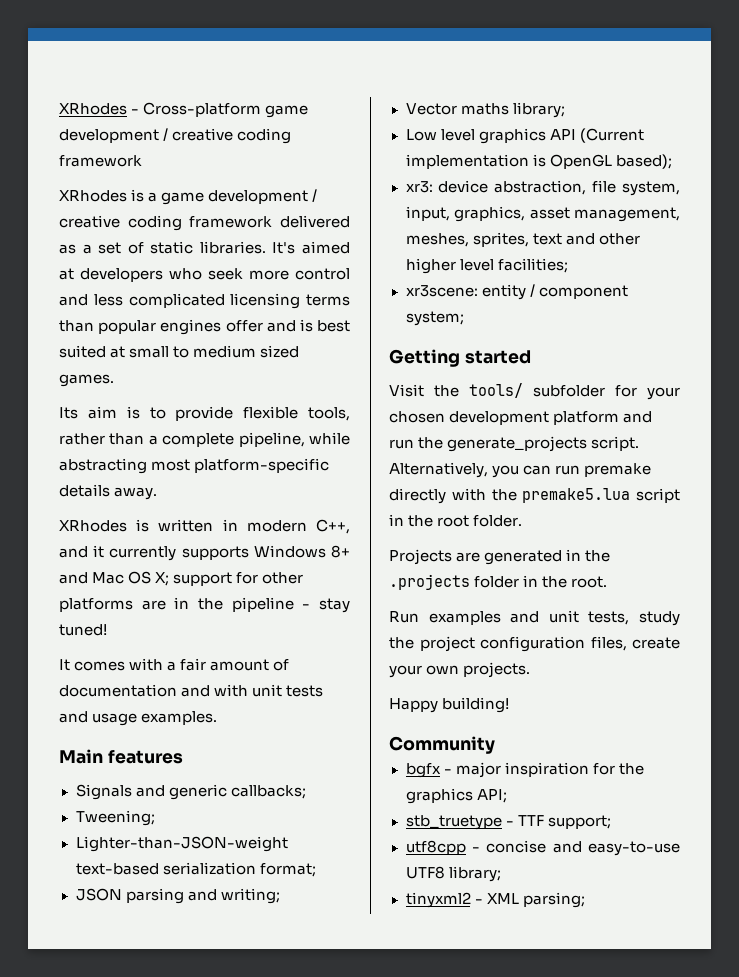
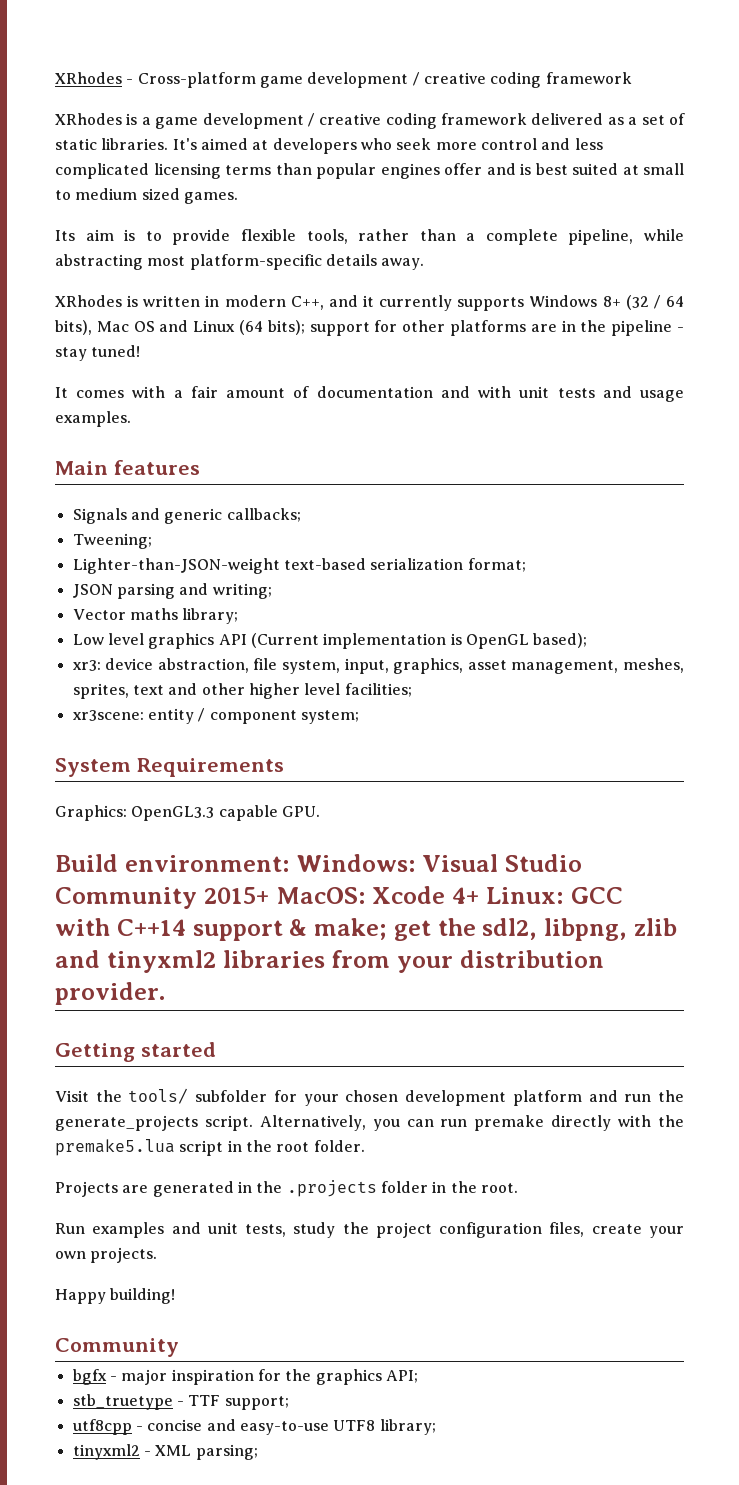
- XRhodes is written in modern C++, and it currently supports Windows 8+ and Mac OS X; support for other platforms are in the pipeline - stay tuned!
+ XRhodes is written in modern C++, and it currently supports Windows 8+ (32 / 64 bits), Mac OS and Linux (64 bits); support for other platforms are in the pipeline - stay tuned!
+ System Requirements
+ Graphics: OpenGL3.3 capable GPU.
+ Build environment: Windows: Visual Studio Community 2015+ MacOS: Xcode 4+ Linux: GCC with C++14 support & make; get the sdl2, libpng, zlib and tinyxml2 libraries from your distribution provider.

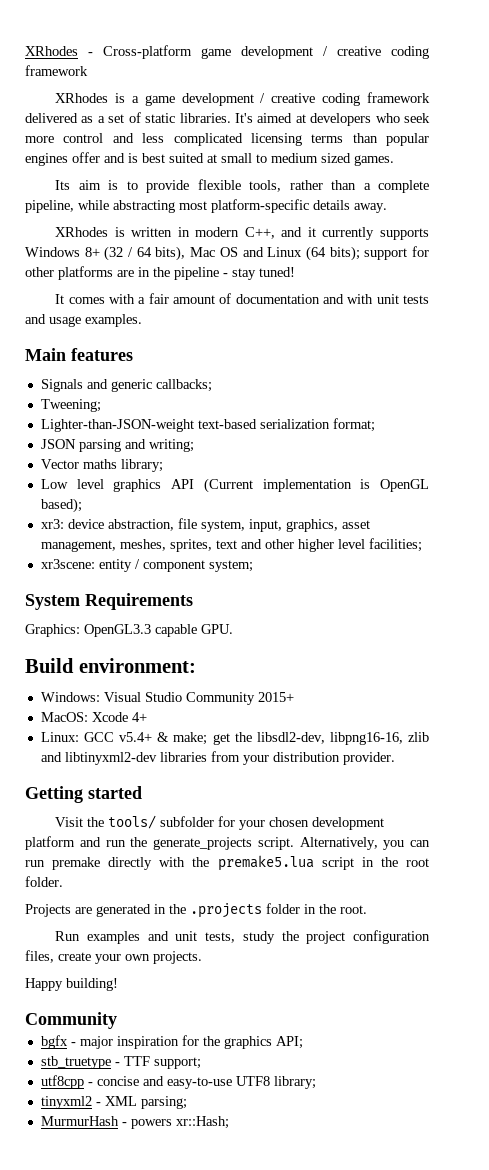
- Build environment: Windows: Visual Studio Community 2015+ MacOS: Xcode 4+ Linux: GCC with C++14 support & make; get the sdl2, libpng, zlib and tinyxml2 libraries from your distribution provider.
+ Build environment:
+ Windows: Visual Studio Community 2015+
+ MacOS: Xcode 4+
+ Linux: GCC v5.4+ & make; get the libsdl2-dev, libpng16-16, zlib and libtinyxml2-dev libraries from your distribution provider.
+ MurmurHash - powers xr::Hash;

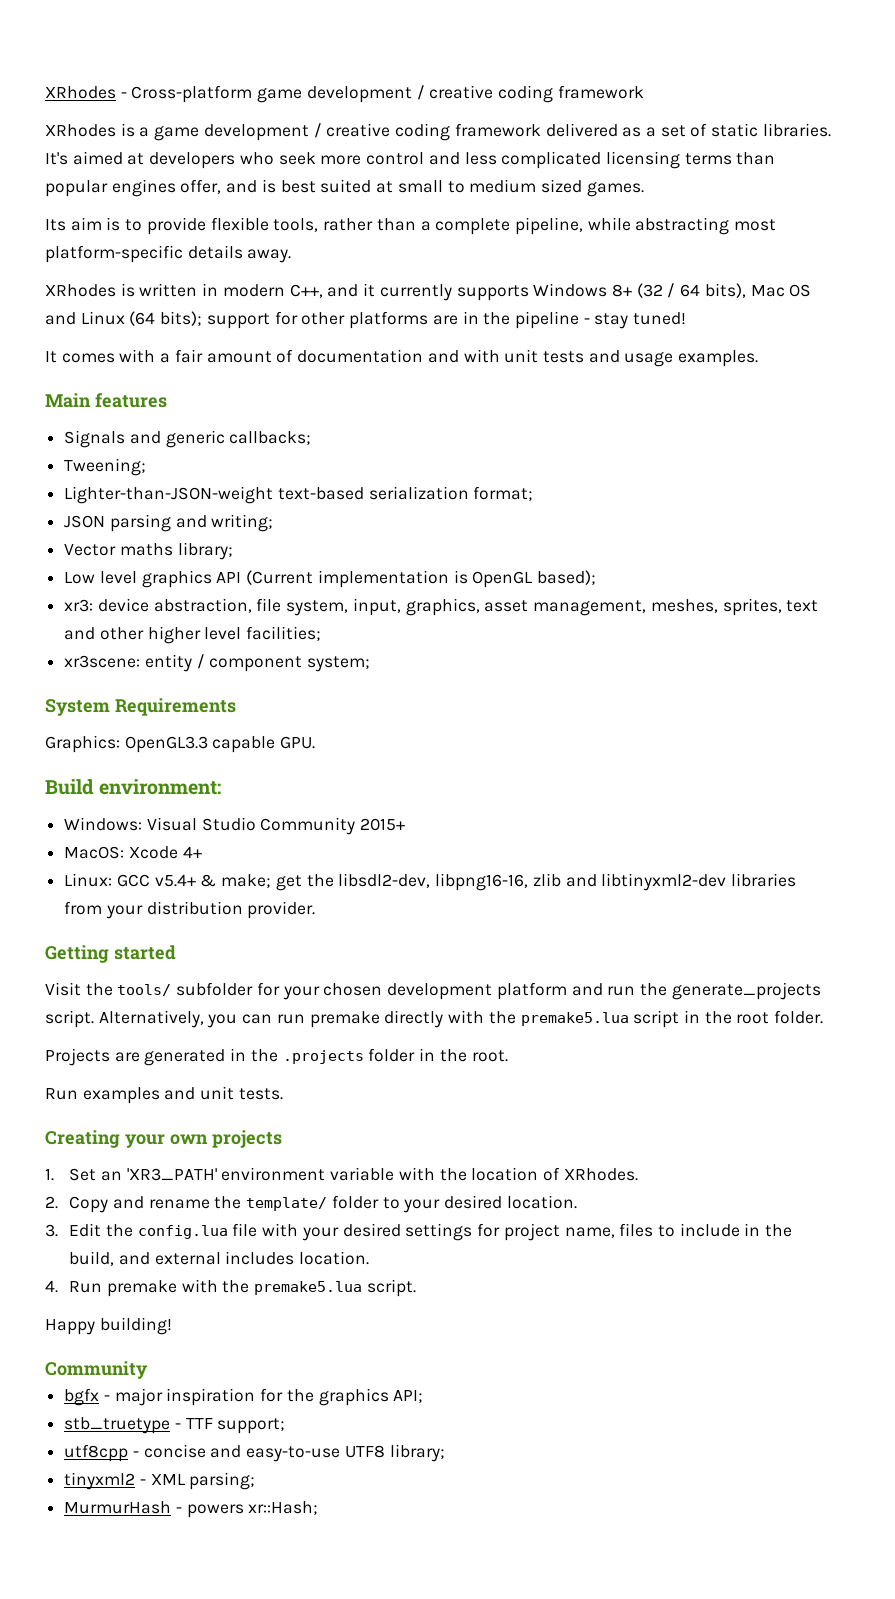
- It's aimed at developers who seek more control and less complicated licensing terms than popular engines offer and is best suited at small to medium sized games.
+ It's aimed at developers who seek more control and less complicated licensing terms than popular engines offer, and is best suited at small to medium sized games.
- Run examples and unit tests, study the project configuration files, create your own projects.
+ Run examples and unit tests.
+ Creating your own projects
+ 1. Set an 'XR3_PATH' environment variable with the location of XRhodes.
+ 2. Copy and rename the template/ folder to your desired location.
+ 3. Edit the config.lua file with your desired settings for project name, files to include in the build, and external includes location.
+ 4. Run premake with the premake5.lua script.

